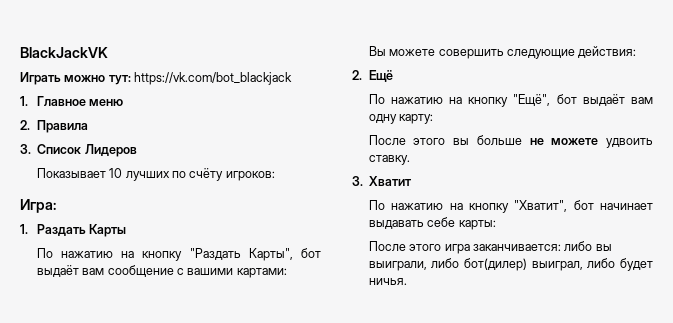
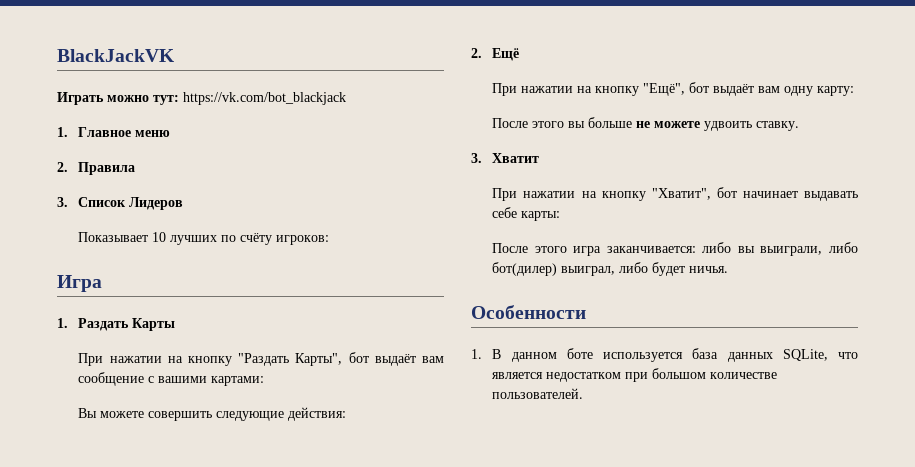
- Игра:
+ Игра
- По нажатию на кнопку "Раздать Карты", бот выдаёт вам сообщение с вашими картами:
+ При нажатии на кнопку "Раздать Карты", бот выдаёт вам сообщение с вашими картами:
- По нажатию на кнопку "Ещё", бот выдаёт вам одну карту:
+ При нажатии на кнопку "Ещё", бот выдаёт вам одну карту:
- По нажатию на кнопку "Хватит", бот начинает выдавать себе карты:
+ При нажатии на кнопку "Хватит", бот начинает выдавать себе карты:
+ Особенности
+ 1. В данном боте используется база данных SQLite, что является недостатком при большом количестве пользователей.

